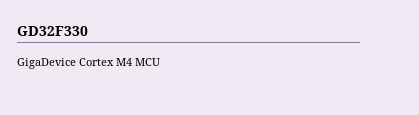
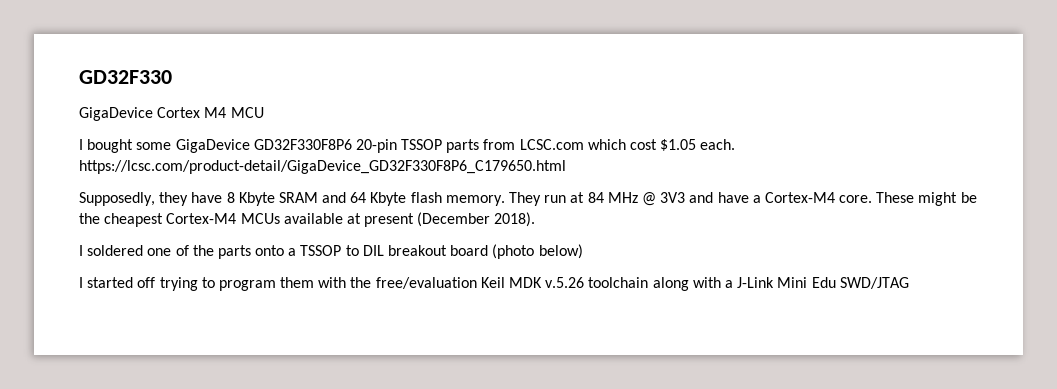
+ I bought some GigaDevice GD32F330F8P6 20-pin TSSOP parts from LCSC.com which cost $1.05 each. https://lcsc.com/product-detail/GigaDevice_GD32F330F8P6_C179650.html
+ Supposedly, they have 8 Kbyte SRAM and 64 Kbyte flash memory. They run at 84 MHz @ 3V3 and have a Cortex-M4 core. These might be the cheapest Cortex-M4 MCUs available at present (December 2018).
+ I soldered one of the parts onto a TSSOP to DIL breakout board (photo below)
+ I started off trying to program them with the free/evaluation Keil MDK v.5.26 toolchain along with a J-Link Mini Edu SWD/JTAG

